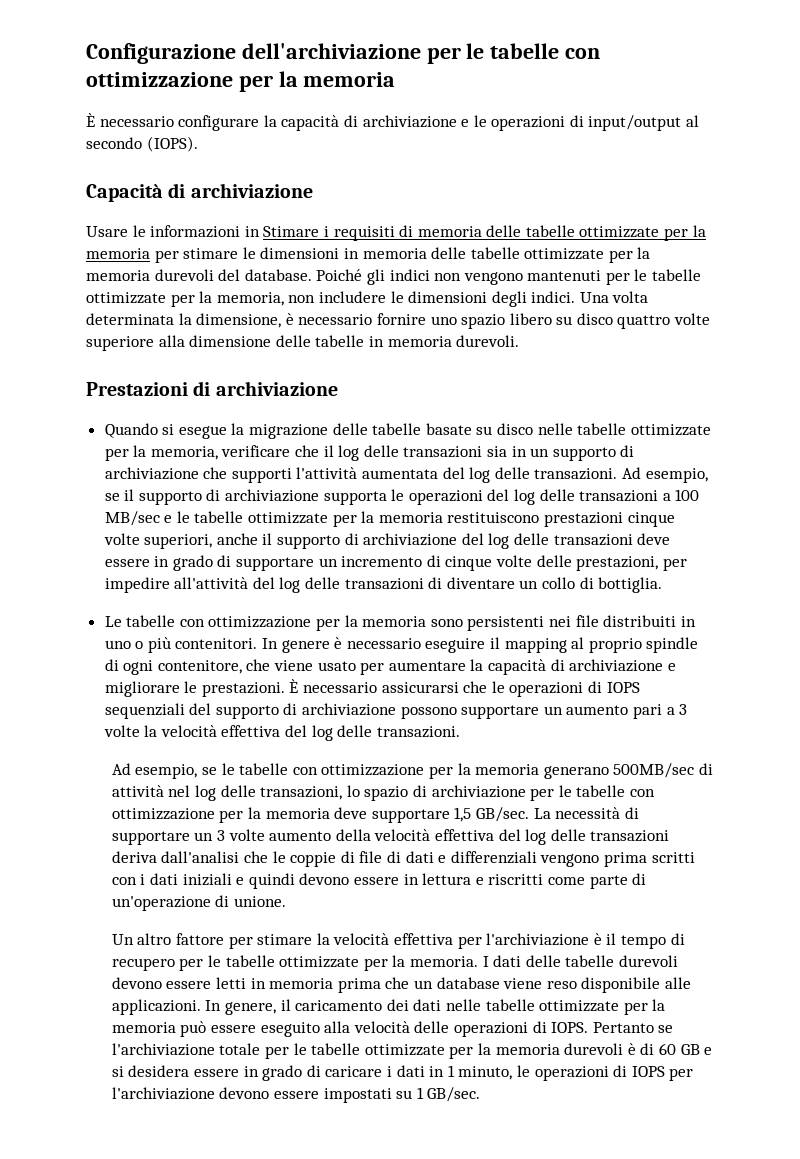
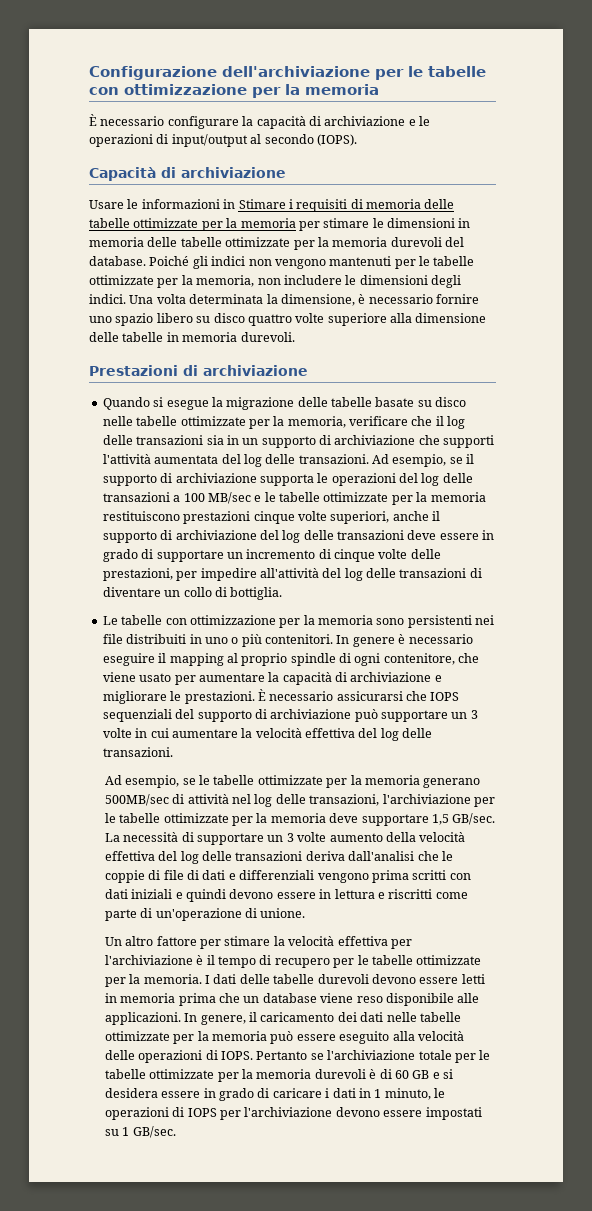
- È necessario assicurarsi che le operazioni di IOPS sequenziali del supporto di archiviazione possono supportare un aumento pari a 3 volte la velocità effettiva del log delle transazioni.
+ È necessario assicurarsi che IOPS sequenziali del supporto di archiviazione può supportare un 3 volte in cui aumentare la velocità effettiva del log delle transazioni.
- Ad esempio, se le tabelle con ottimizzazione per la memoria generano 500MB/sec di attività nel log delle transazioni, lo spazio di archiviazione per le tabelle con ottimizzazione per la memoria deve supportare 1,5 GB/sec.
+ Ad esempio, se le tabelle ottimizzate per la memoria generano 500MB/sec di attività nel log delle transazioni, l'archiviazione per le tabelle ottimizzate per la memoria deve supportare 1,5 GB/sec.
- La necessità di supportare un 3 volte aumento della velocità effettiva del log delle transazioni deriva dall'analisi che le coppie di file di dati e differenziali vengono prima scritti con i dati iniziali e quindi devono essere in lettura e riscritti come parte di un'operazione di unione.
+ La necessità di supportare un 3 volte aumento della velocità effettiva del log delle transazioni deriva dall'analisi che le coppie di file di dati e differenziali vengono prima scritti con dati iniziali e quindi devono essere in lettura e riscritti come parte di un'operazione di unione.

